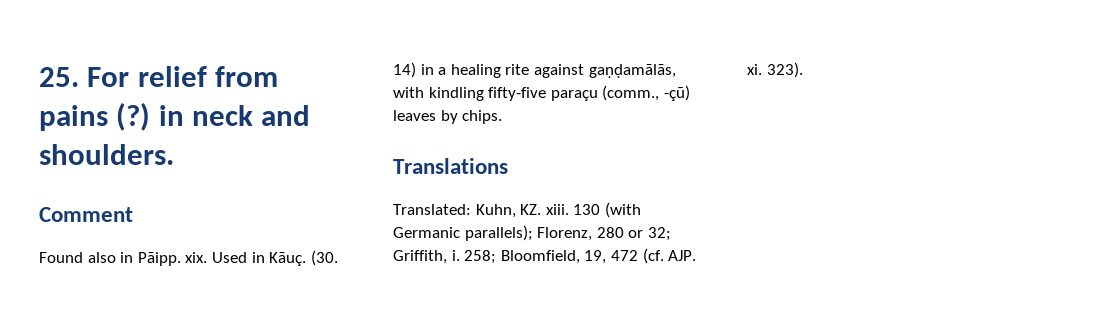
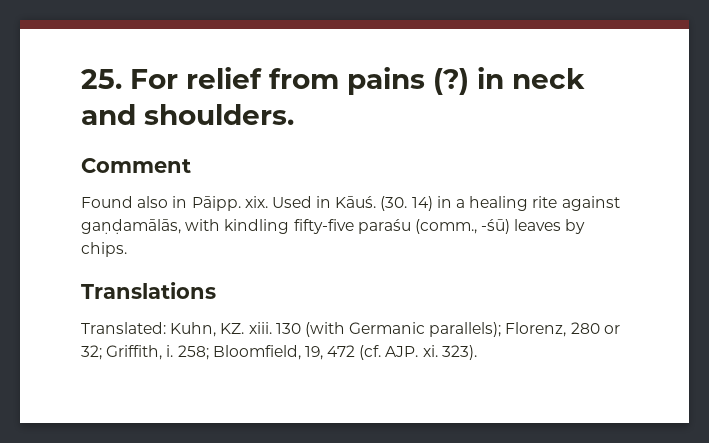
- Used in Kāuç.
+ Used in Kāuś.
- (30. 14) in a healing rite against gaṇḍamālās, with kindling fifty-five paraçu (comm., -çū) leaves by chips.
+ (30. 14) in a healing rite against gaṇḍamālās, with kindling fifty-five paraśu (comm., -śū) leaves by chips.

